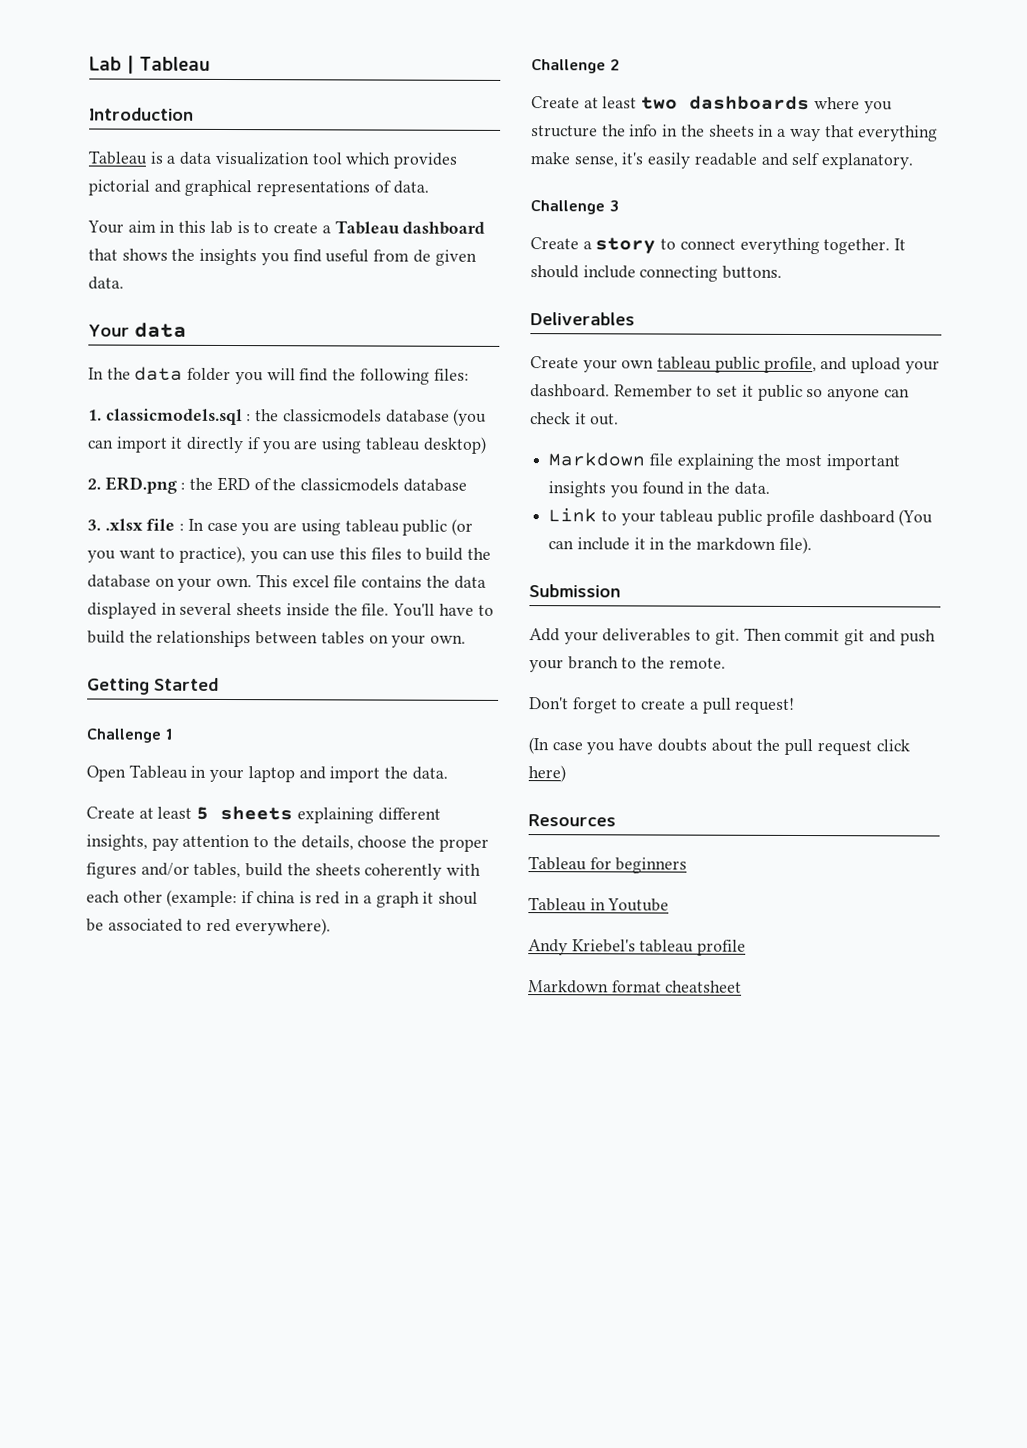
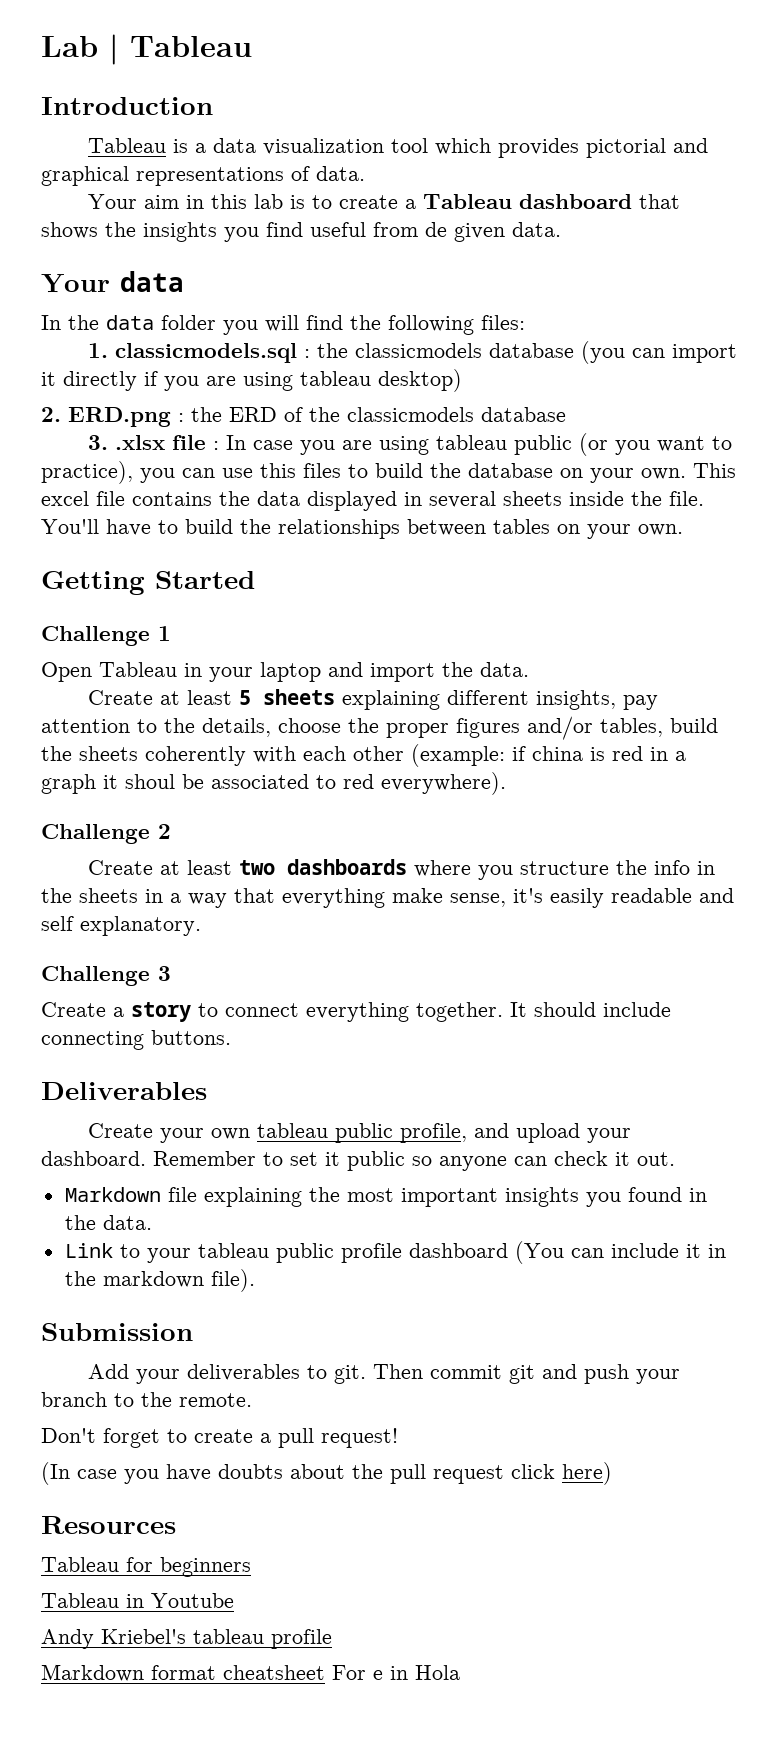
- Markdown format cheatsheet
+ Markdown format cheatsheet For e in Hola

